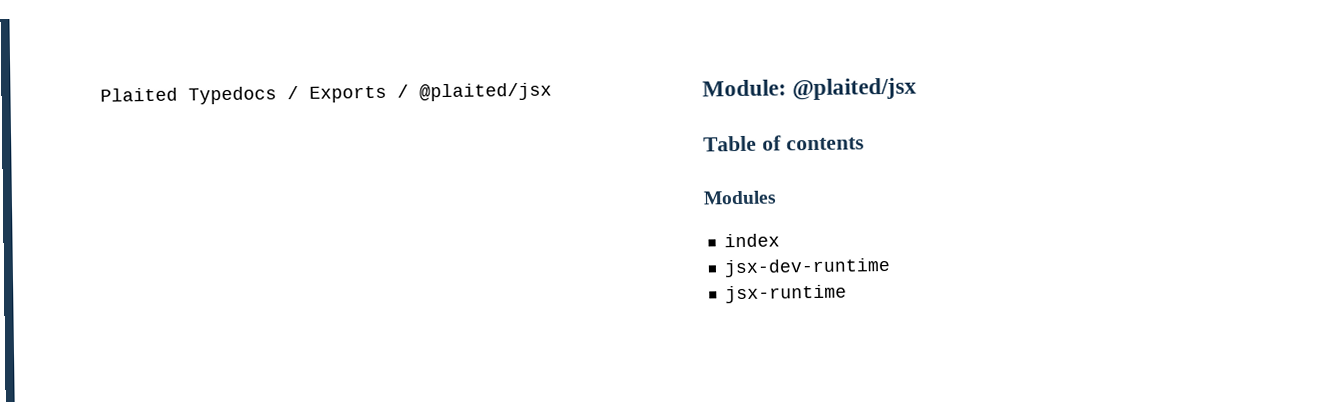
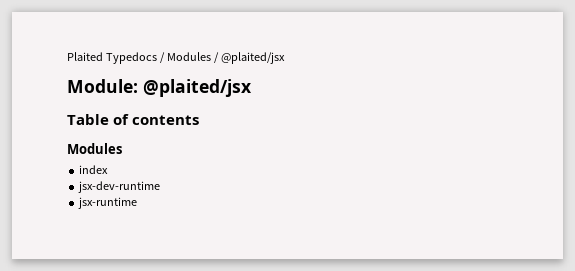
- Plaited Typedocs / Exports / @plaited/jsx
+ Plaited Typedocs / Modules / @plaited/jsx

